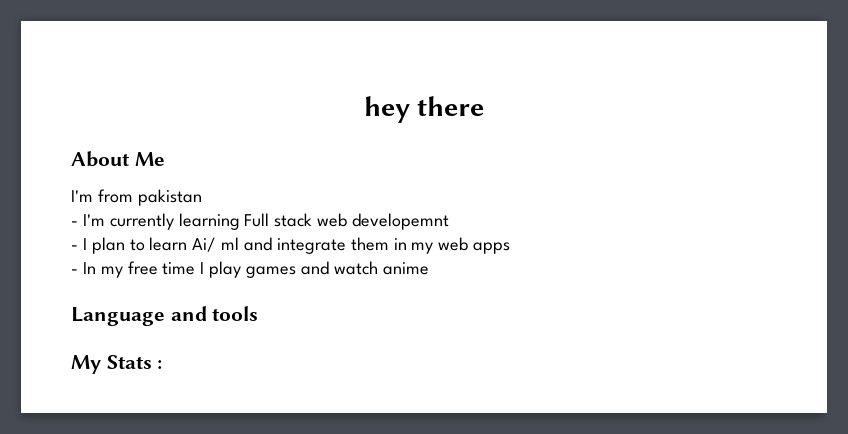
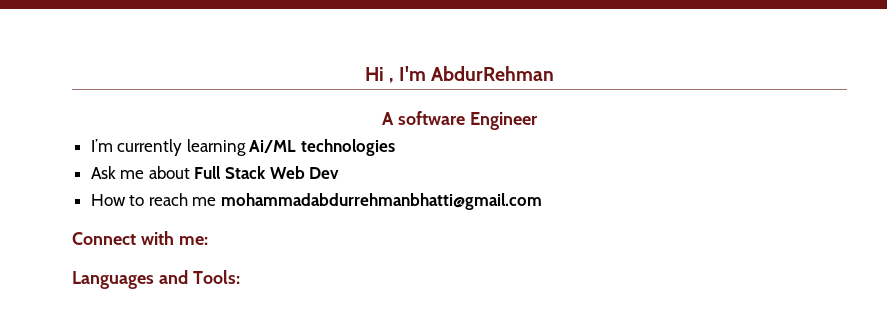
- hey there
- About Me
- I'm from pakistan
- - I'm currently learning Full stack web developemnt
- - I plan to learn Ai/ ml and integrate them in my web apps
- - In my free time I play games and watch anime
- Language and tools
- My Stats :
+ Hi , I'm AbdurRehman
+ A software Engineer
+ I’m currently learning Ai/ML technologies
+ Ask me about Full Stack Web Dev
+ How to reach me mohammadabdurrehmanbhatti@gmail.com
+ Connect with me:
+ Languages and Tools:

